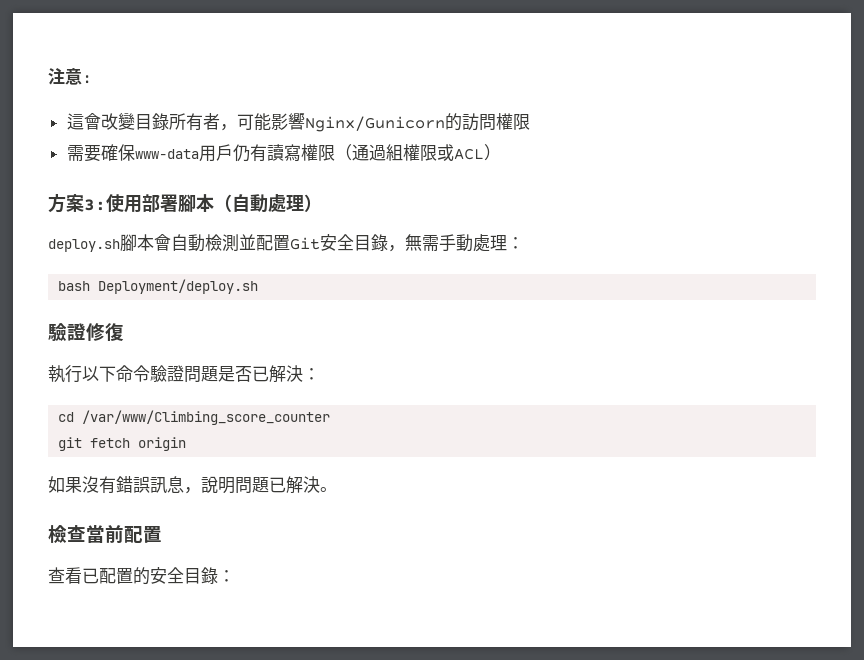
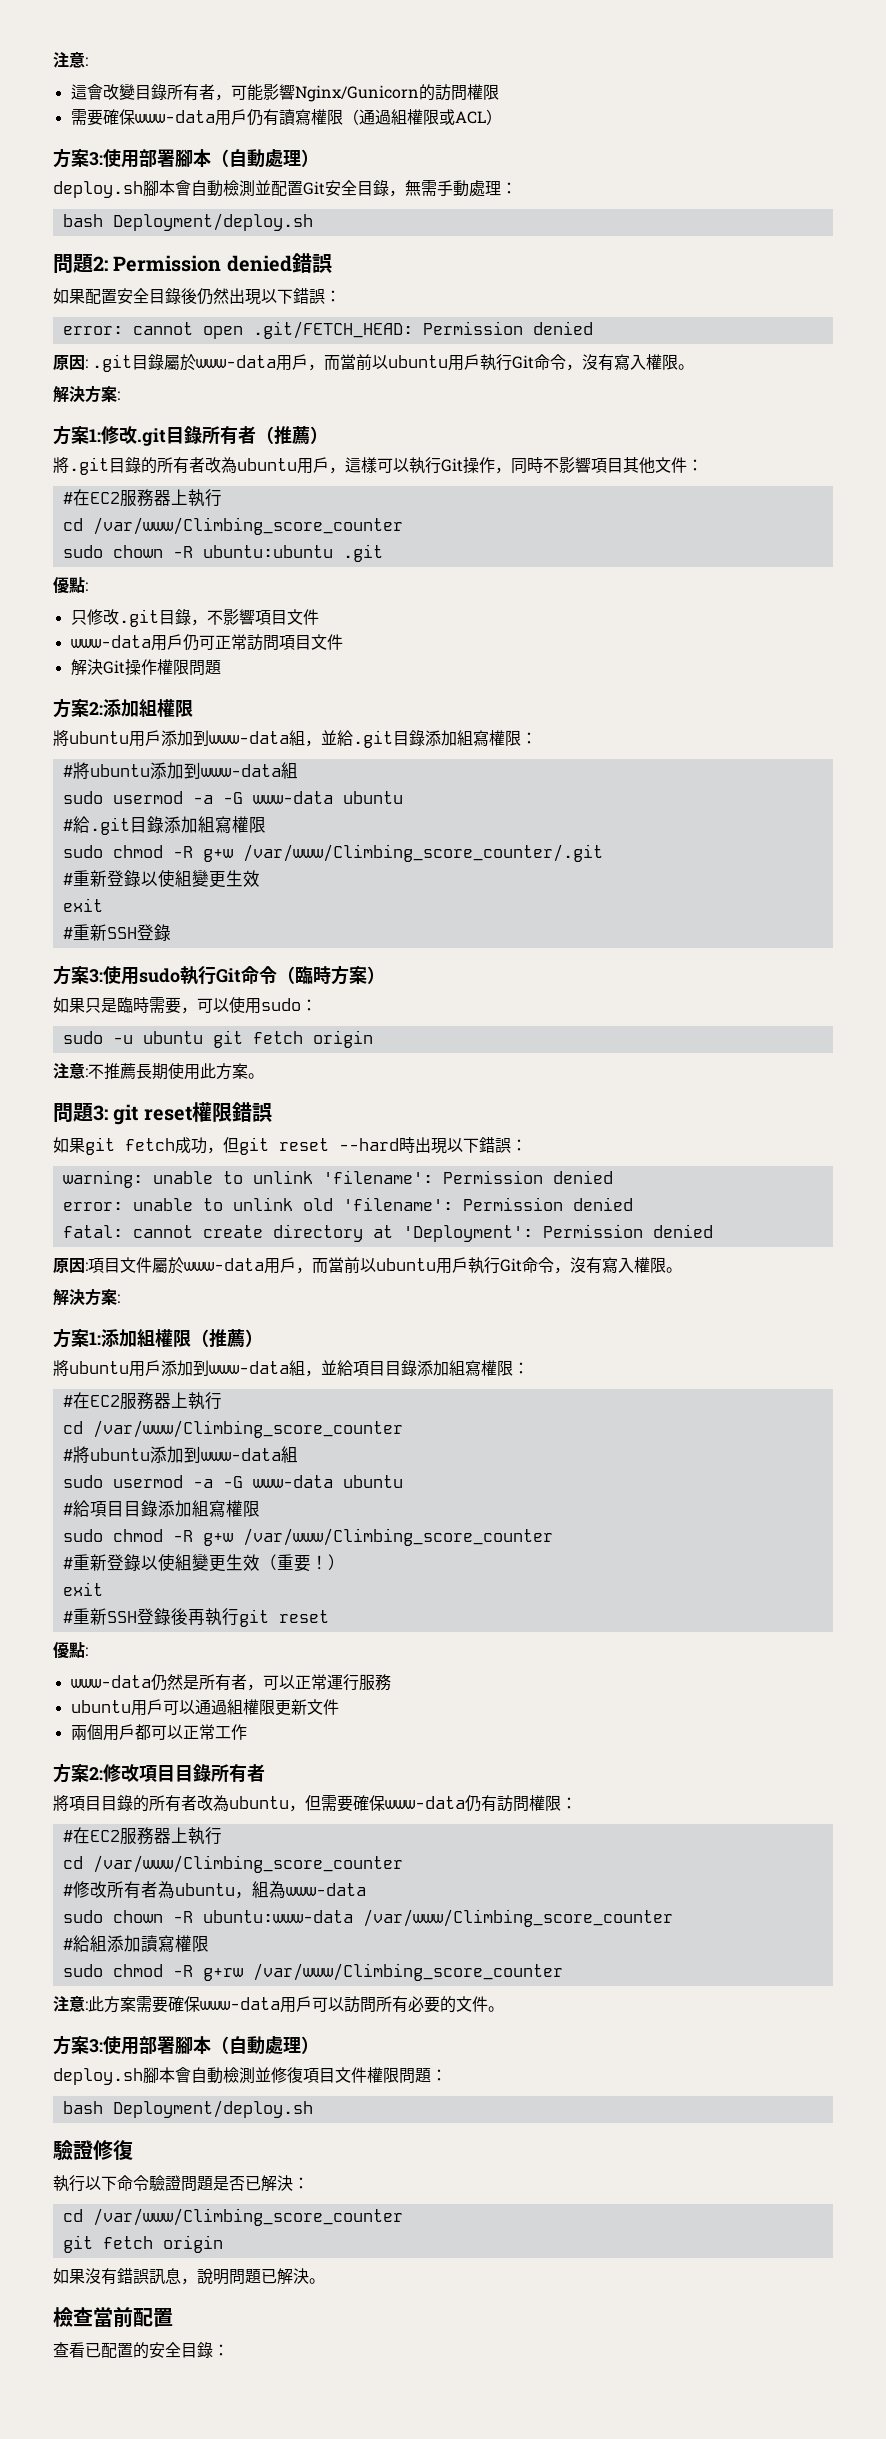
+ 問題2: Permission denied錯誤
+ 如果配置安全目錄後仍然出現以下錯誤：
+ error: cannot open .git/FETCH_HEAD: Permission denied
+ 原因: .git目錄屬於www-data用戶，而當前以ubuntu用戶執行Git命令，沒有寫入權限。
+ 解決方案:
+ 方案1:修改.git目錄所有者（推薦）
+ 將.git目錄的所有者改為ubuntu用戶，這樣可以執行Git操作，同時不影響項目其他文件：
+ #在EC2服務器上執行
+ cd /var/www/Climbing_score_counter
+ sudo chown -R ubuntu:ubuntu .git
+ 優點:
+ 只修改.git目錄，不影響項目文件
+ www-data用戶仍可正常訪問項目文件
+ 解決Git操作權限問題
+ 方案2:添加組權限
+ 將ubuntu用戶添加到www-data組，並給.git目錄添加組寫權限：
+ #將ubuntu添加到www-data組
+ sudo usermod -a -G www-data ubuntu
+ #給.git目錄添加組寫權限
+ sudo chmod -R g+w /var/www/Climbing_score_counter/.git
+ #重新登錄以使組變更生效
+ exit
+ #重新SSH登錄
+ 方案3:使用sudo執行Git命令（臨時方案）
+ 如果只是臨時需要，可以使用sudo：
+ sudo -u ubuntu git fetch origin
+ 注意:不推薦長期使用此方案。
+ 問題3: git reset權限錯誤
+ 如果git fetch成功，但git reset --hard時出現以下錯誤：
+ warning: unable to unlink 'filename': Permission denied
+ error: unable to unlink old 'filename': Permission denied
+ fatal: cannot create directory at 'Deployment': Permission denied
+ 原因:項目文件屬於www-data用戶，而當前以ubuntu用戶執行Git命令，沒有寫入權限。
+ 解決方案:
+ 方案1:添加組權限（推薦）
+ 將ubuntu用戶添加到www-data組，並給項目目錄添加組寫權限：
+ #在EC2服務器上執行
+ cd /var/www/Climbing_score_counter
+ #將ubuntu添加到www-data組
+ sudo usermod -a -G www-data ubuntu
+ #給項目目錄添加組寫權限
+ sudo chmod -R g+w /var/www/Climbing_score_counter
+ #重新登錄以使組變更生效（重要！）
+ exit
+ #重新SSH登錄後再執行git reset
+ 優點:
+ www-data仍然是所有者，可以正常運行服務
+ ubuntu用戶可以通過組權限更新文件
+ 兩個用戶都可以正常工作
+ 方案2:修改項目目錄所有者
+ 將項目目錄的所有者改為ubuntu，但需要確保www-data仍有訪問權限：
+ #在EC2服務器上執行
+ cd /var/www/Climbing_score_counter
+ #修改所有者為ubuntu，組為www-data
+ sudo chown -R ubuntu:www-data /var/www/Climbing_score_counter
+ #給組添加讀寫權限
+ sudo chmod -R g+rw /var/www/Climbing_score_counter
+ 注意:此方案需要確保www-data用戶可以訪問所有必要的文件。
+ 方案3:使用部署腳本（自動處理）
+ deploy.sh腳本會自動檢測並修復項目文件權限問題：
+ bash Deployment/deploy.sh

